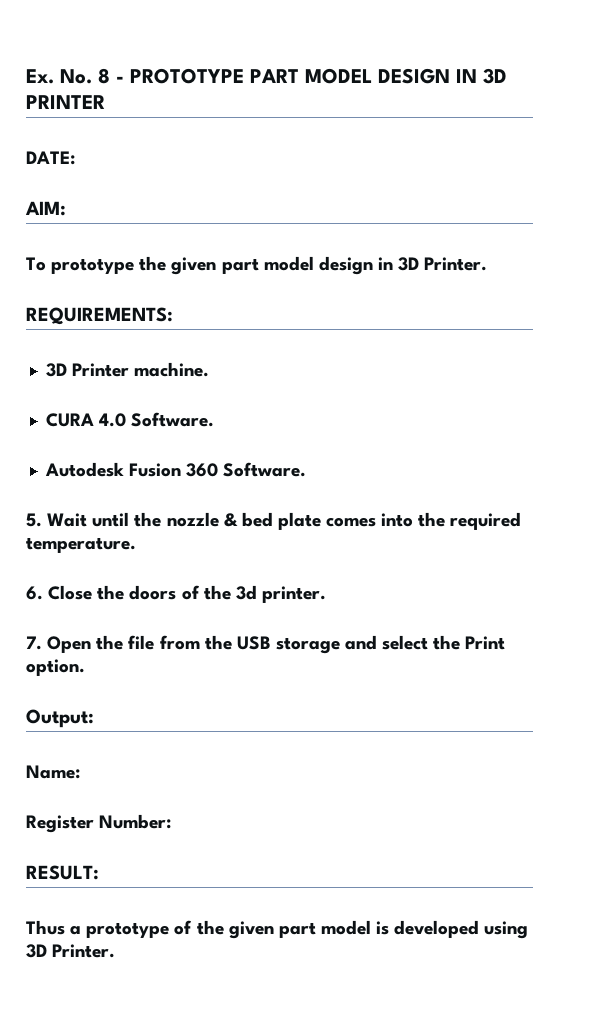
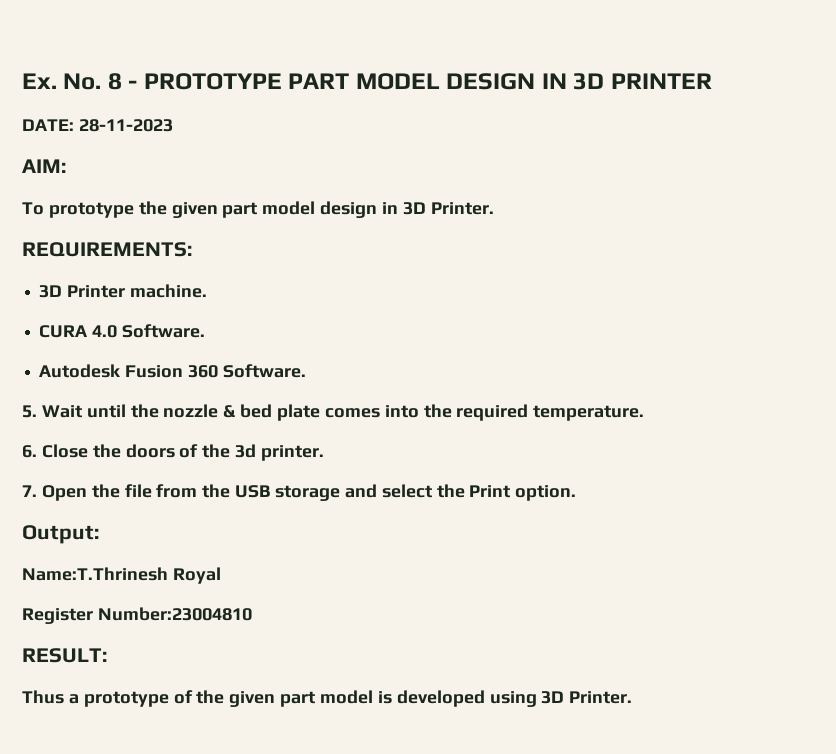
- DATE:
+ DATE: 28-11-2023
- Name:
+ Name:T.Thrinesh Royal
- Register Number:
+ Register Number:23004810

